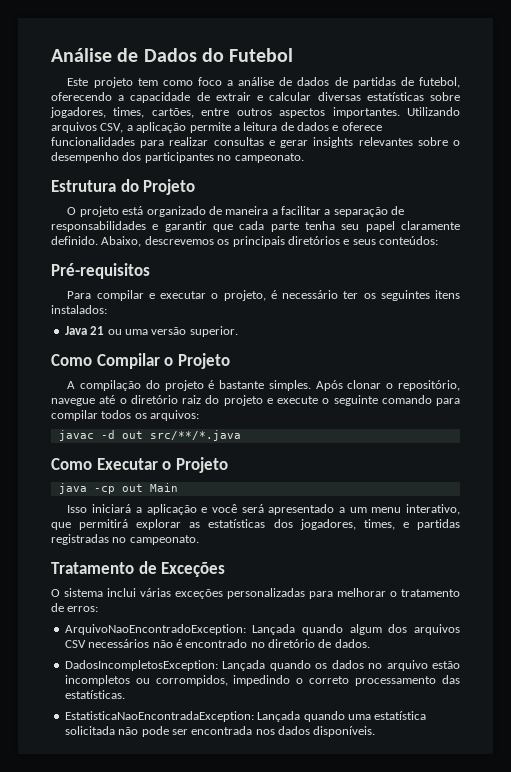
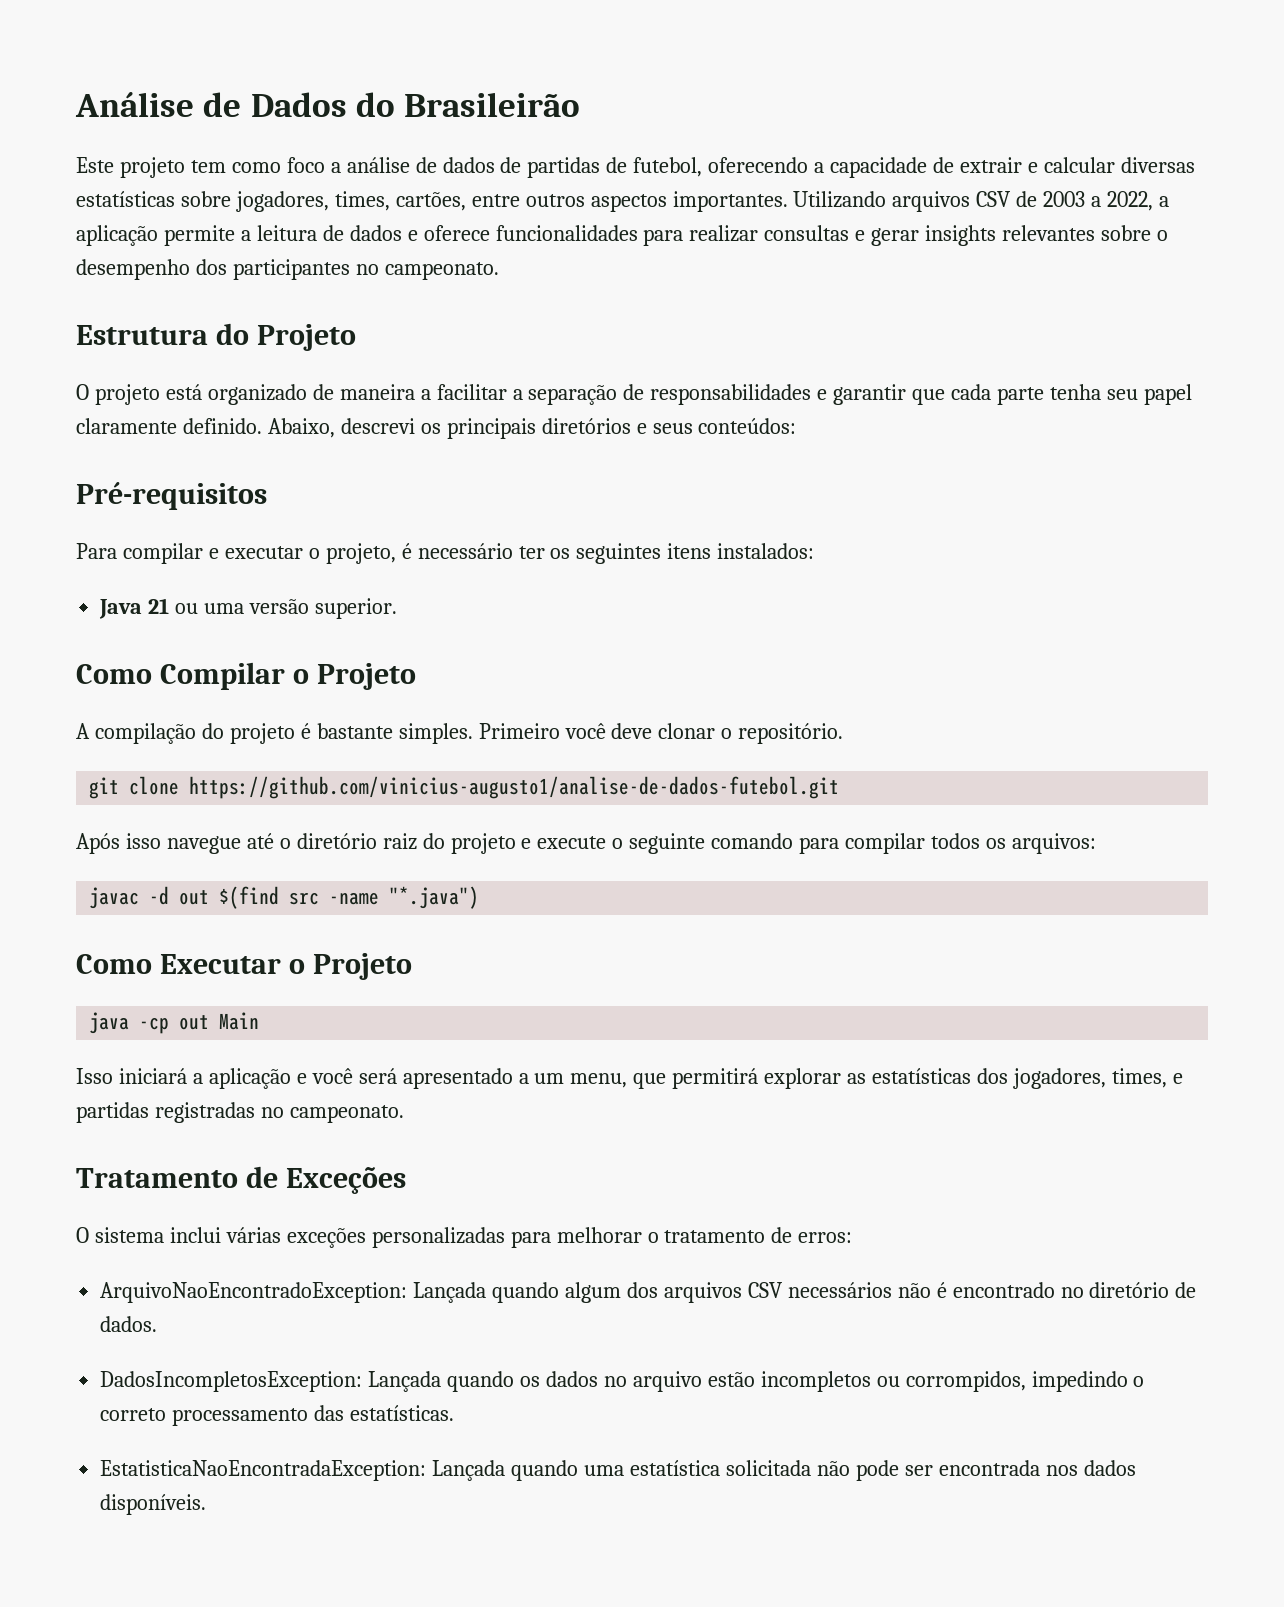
- Análise de Dados do Futebol
+ Análise de Dados do Brasileirão
- Utilizando arquivos CSV, a aplicação permite a leitura de dados e oferece funcionalidades para realizar consultas e gerar insights relevantes sobre o desempenho dos participantes no campeonato.
+ Utilizando arquivos CSV de 2003 a 2022, a aplicação permite a leitura de dados e oferece funcionalidades para realizar consultas e gerar insights relevantes sobre o desempenho dos participantes no campeonato.
- Abaixo, descrevemos os principais diretórios e seus conteúdos:
+ Abaixo, descrevi os principais diretórios e seus conteúdos:
- Após clonar o repositório, navegue até o diretório raiz do projeto e execute o seguinte comando para compilar todos os arquivos:
+ Primeiro você deve clonar o repositório.
+ git clone https://github.com/vinicius-augusto1/analise-de-dados-futebol.git
+ Após isso navegue até o diretório raiz do projeto e execute o seguinte comando para compilar todos os arquivos:
- javac -d out src/**/*.java
+ javac -d out $(find src -name "*.java")
- Isso iniciará a aplicação e você será apresentado a um menu interativo, que permitirá explorar as estatísticas dos jogadores, times, e partidas registradas no campeonato.
+ Isso iniciará a aplicação e você será apresentado a um menu, que permitirá explorar as estatísticas dos jogadores, times, e partidas registradas no campeonato.

